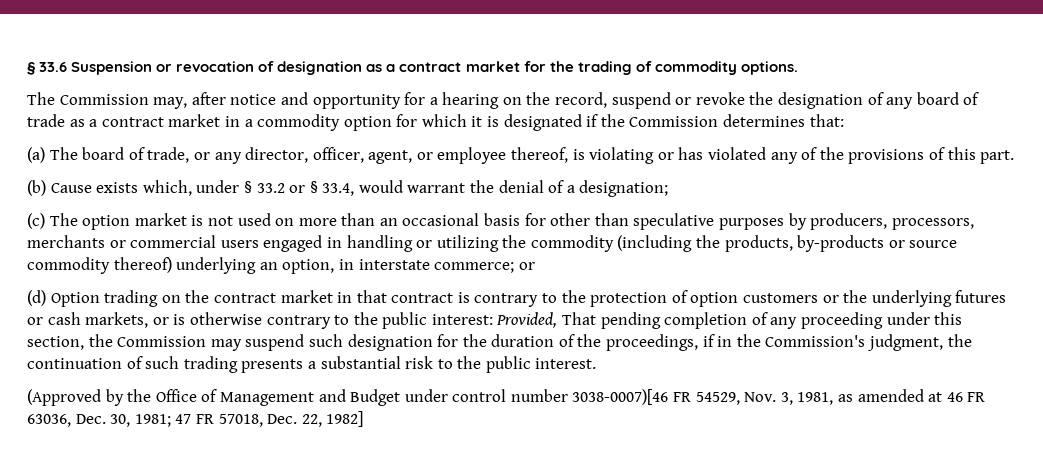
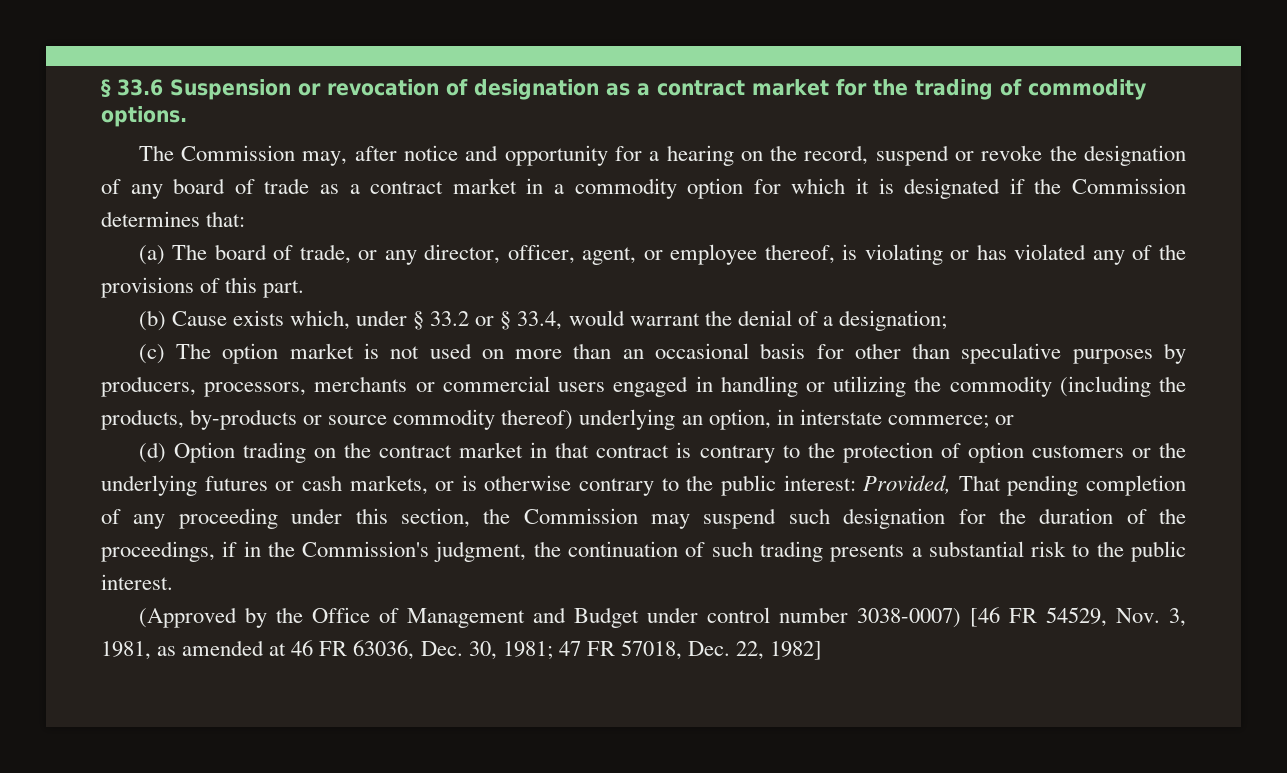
- (Approved by the Office of Management and Budget under control number 3038-0007)[46 FR 54529, Nov. 3, 1981, as amended at 46 FR 63036, Dec. 30, 1981; 47 FR 57018, Dec. 22, 1982]
+ (Approved by the Office of Management and Budget under control number 3038-0007) [46 FR 54529, Nov. 3, 1981, as amended at 46 FR 63036, Dec. 30, 1981; 47 FR 57018, Dec. 22, 1982]

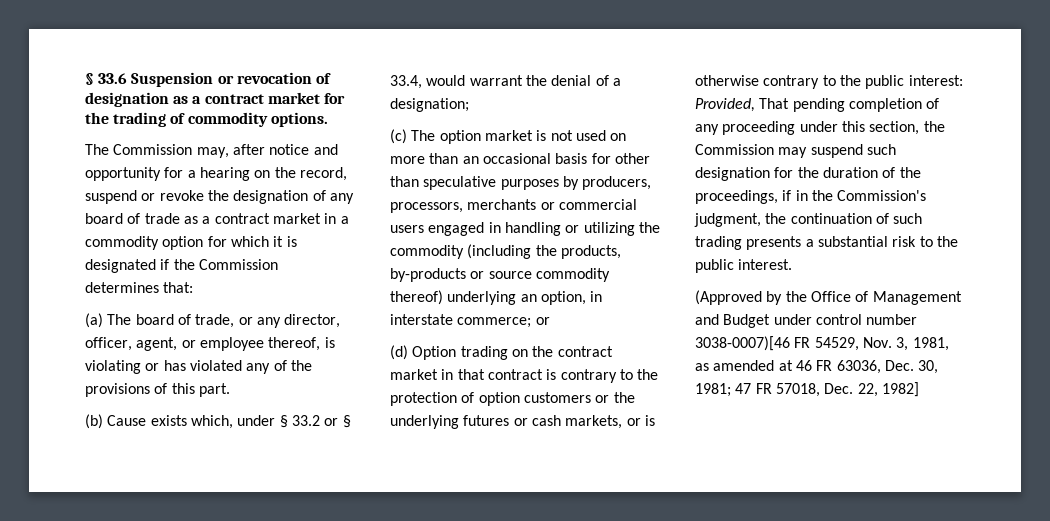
- (Approved by the Office of Management and Budget under control number 3038-0007) [46 FR 54529, Nov. 3, 1981, as amended at 46 FR 63036, Dec. 30, 1981; 47 FR 57018, Dec. 22, 1982]
+ (Approved by the Office of Management and Budget under control number 3038-0007)[46 FR 54529, Nov. 3, 1981, as amended at 46 FR 63036, Dec. 30, 1981; 47 FR 57018, Dec. 22, 1982]

